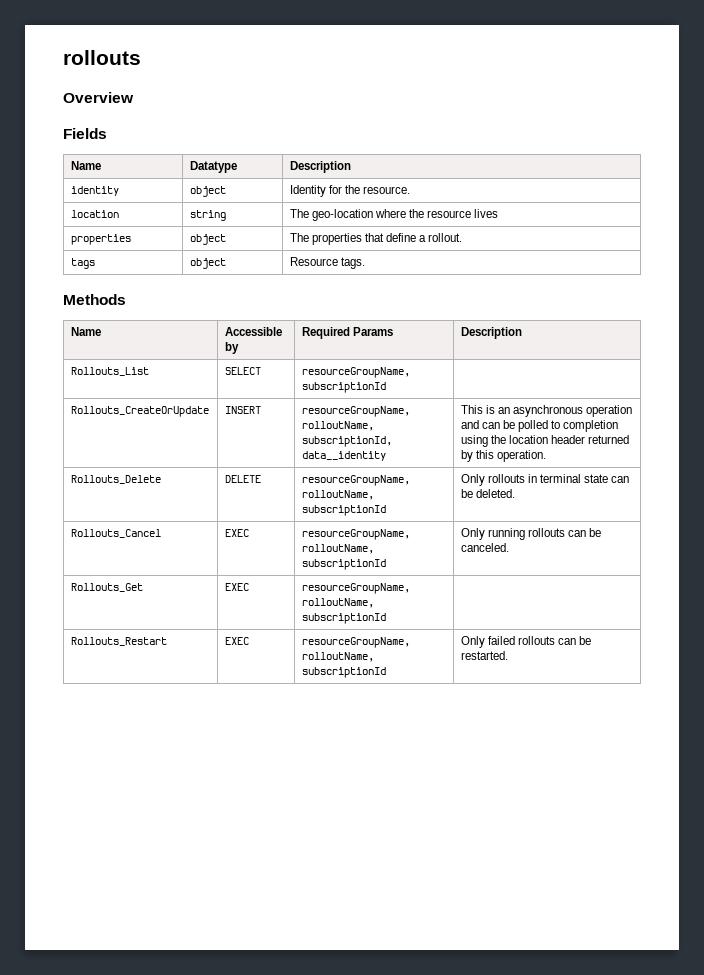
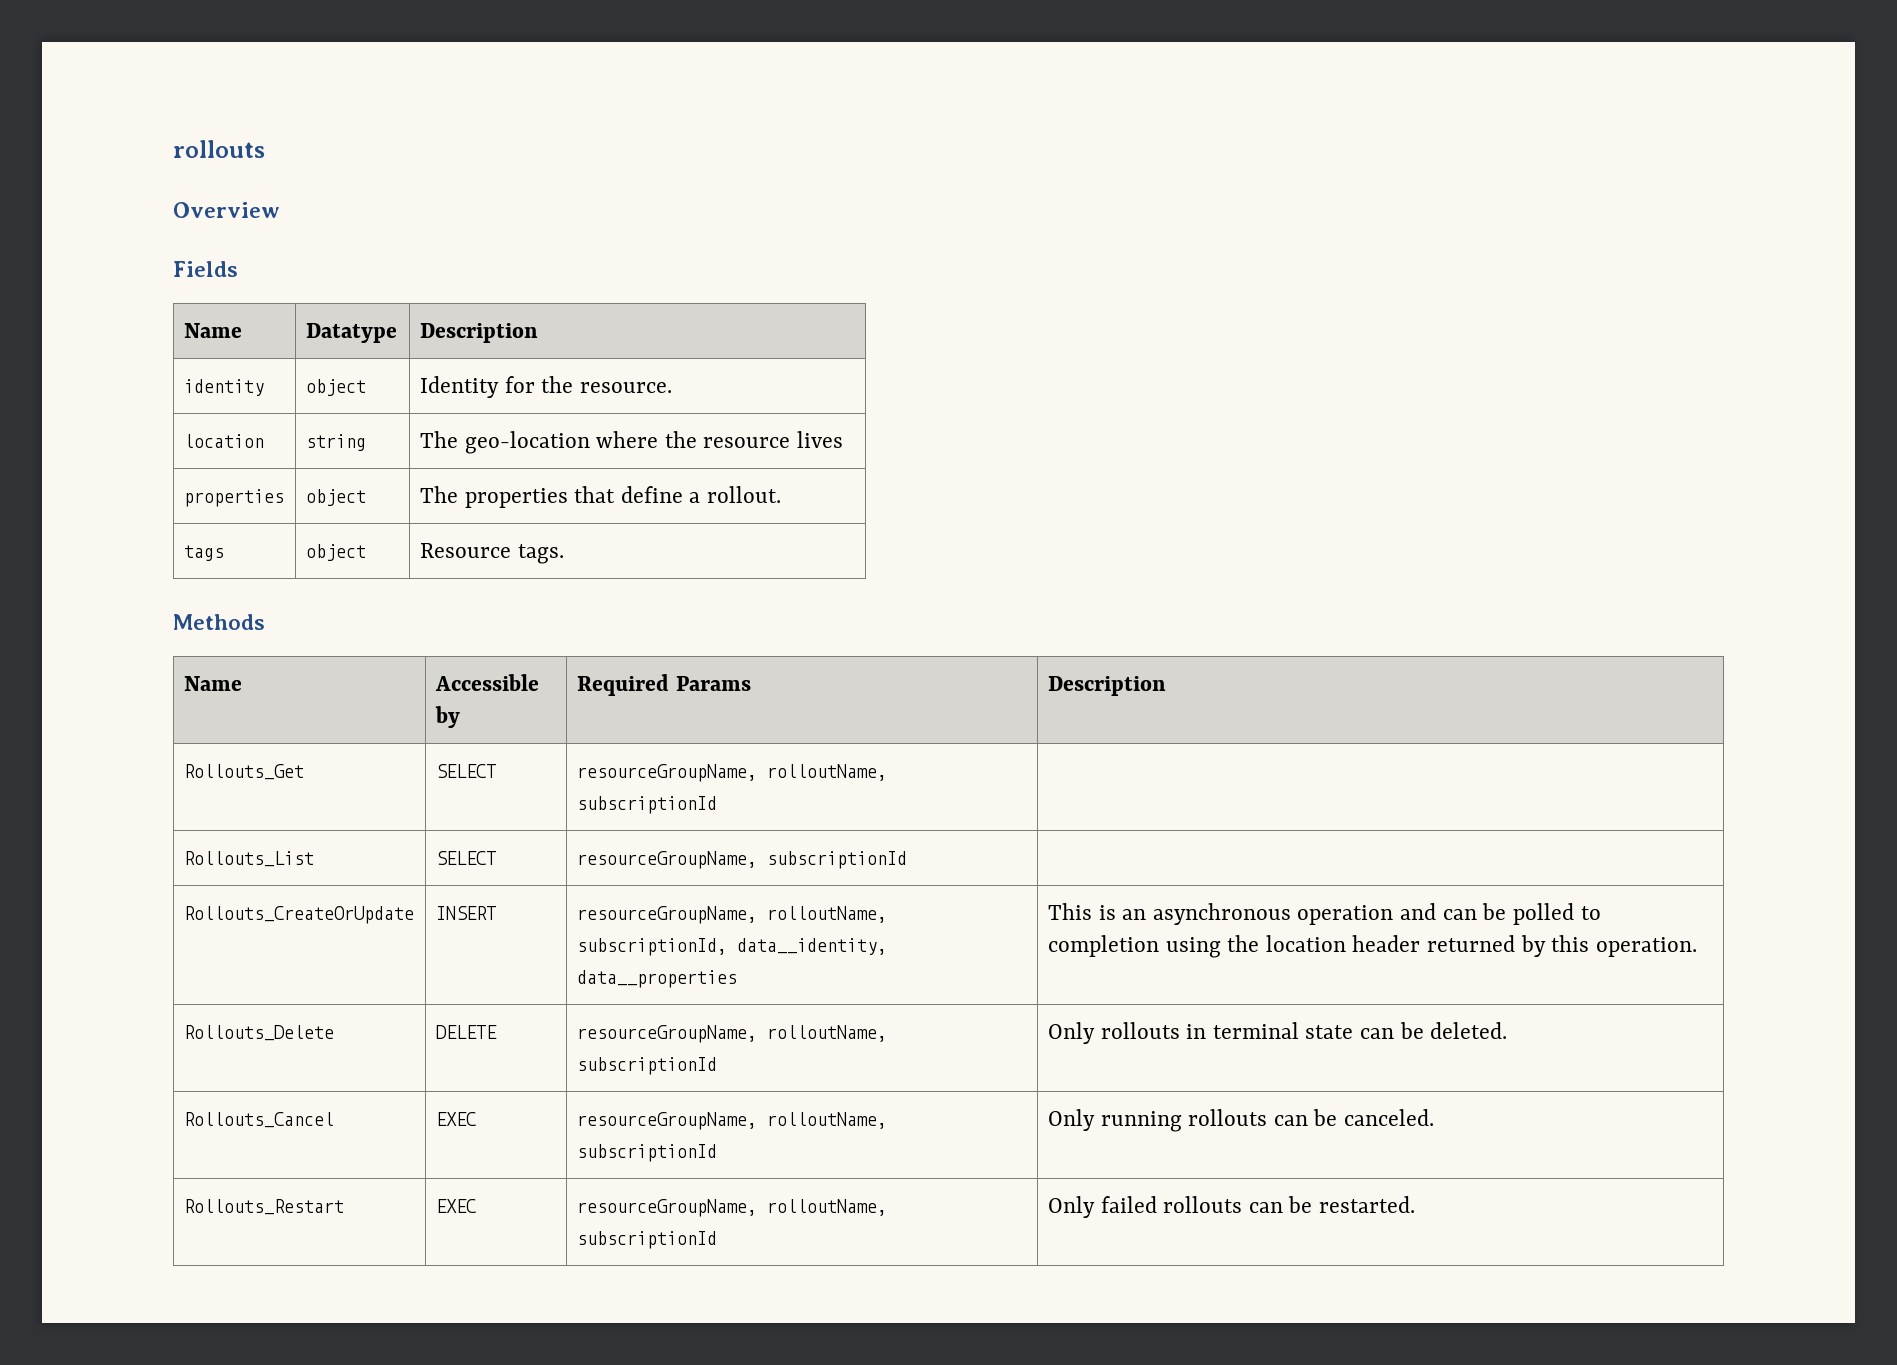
+ Rollouts_Get | SELECT | resourceGroupName, rolloutName, subscriptionId |
- Rollouts_CreateOrUpdate | INSERT | resourceGroupName, rolloutName, subscriptionId, data__identity | This is an asynchronous operation and can be polled to completion using the location header returned by this operation.
+ Rollouts_CreateOrUpdate | INSERT | resourceGroupName, rolloutName, subscriptionId, data__identity, data__properties | This is an asynchronous operation and can be polled to completion using the location header returned by this operation.
- Rollouts_Get | EXEC | resourceGroupName, rolloutName, subscriptionId |

